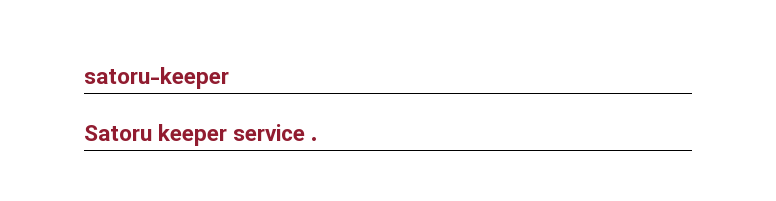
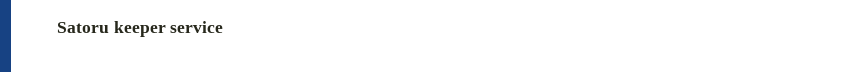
- satoru-keeper
- Satoru keeper service .
+ Satoru keeper service

